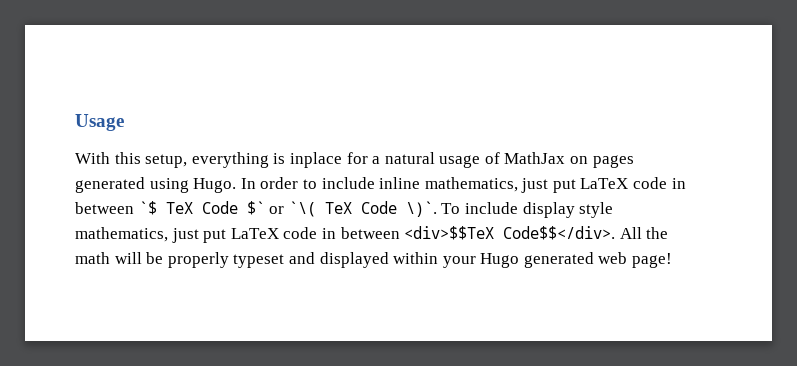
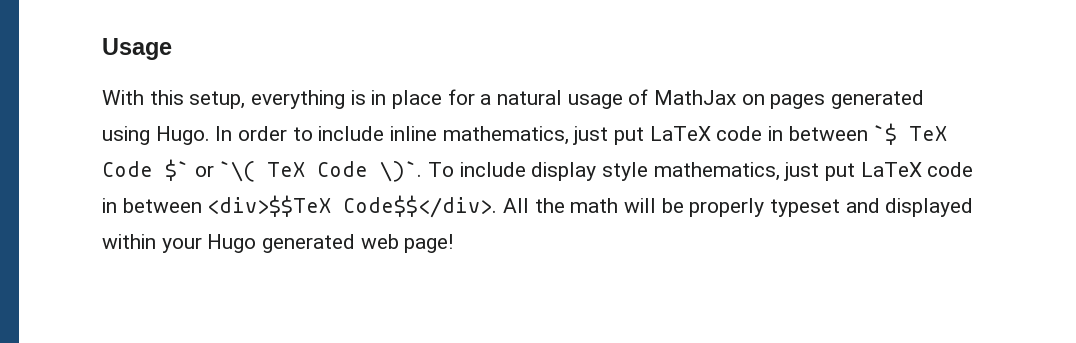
- With this setup, everything is inplace for a natural usage of MathJax on pages generated using Hugo.
+ With this setup, everything is in place for a natural usage of MathJax on pages generated using Hugo.

